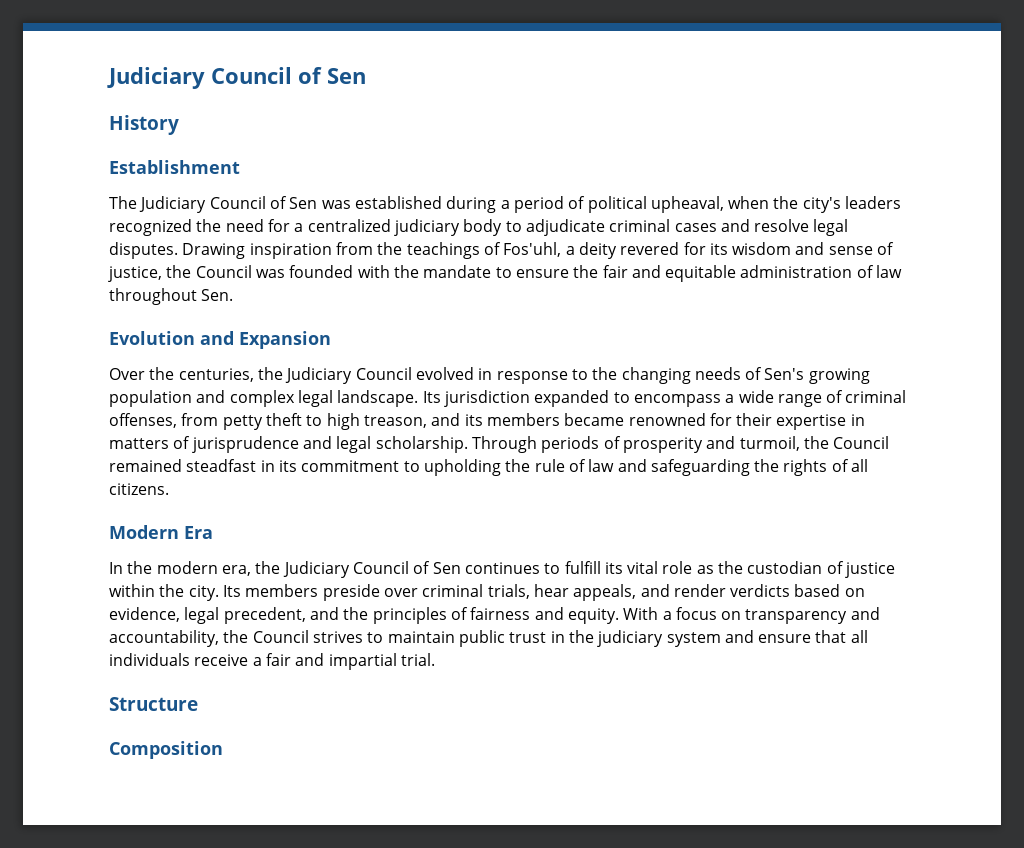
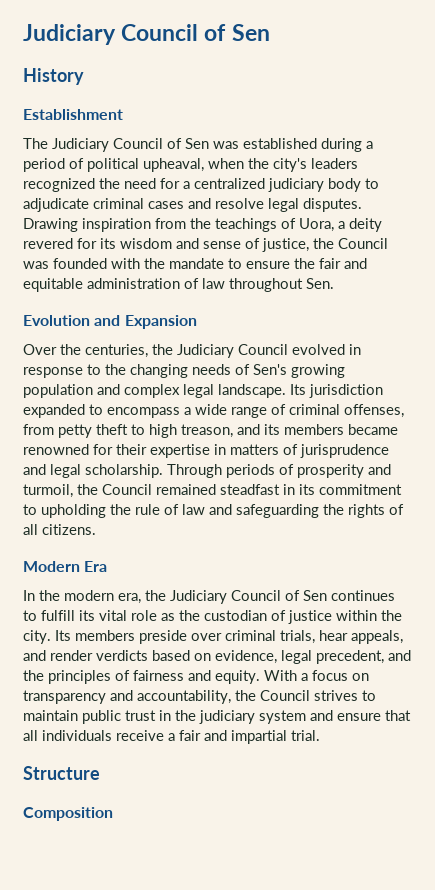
- Drawing inspiration from the teachings of Fos'uhl, a deity revered for its wisdom and sense of justice, the Council was founded with the mandate to ensure the fair and equitable administration of law throughout Sen.
+ Drawing inspiration from the teachings of Uora, a deity revered for its wisdom and sense of justice, the Council was founded with the mandate to ensure the fair and equitable administration of law throughout Sen.

